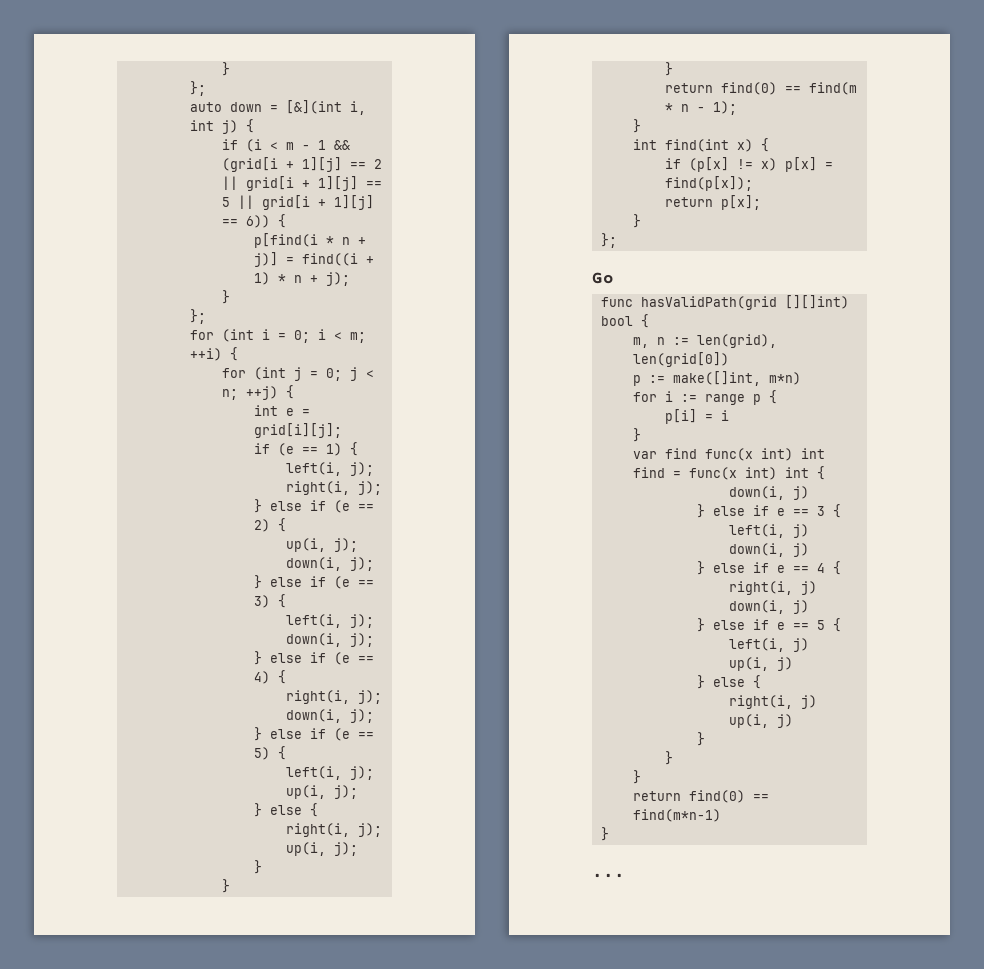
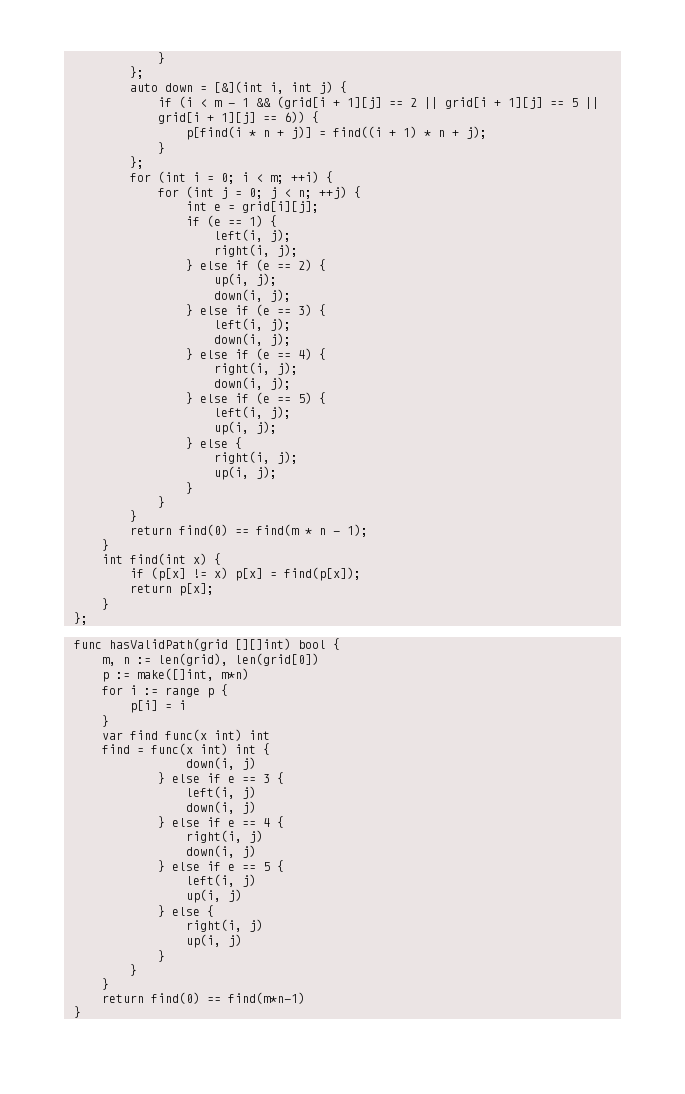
- Go
- ...

